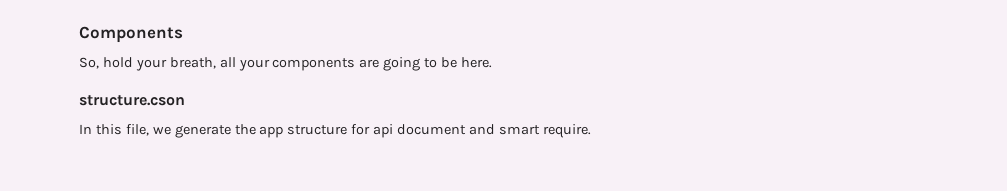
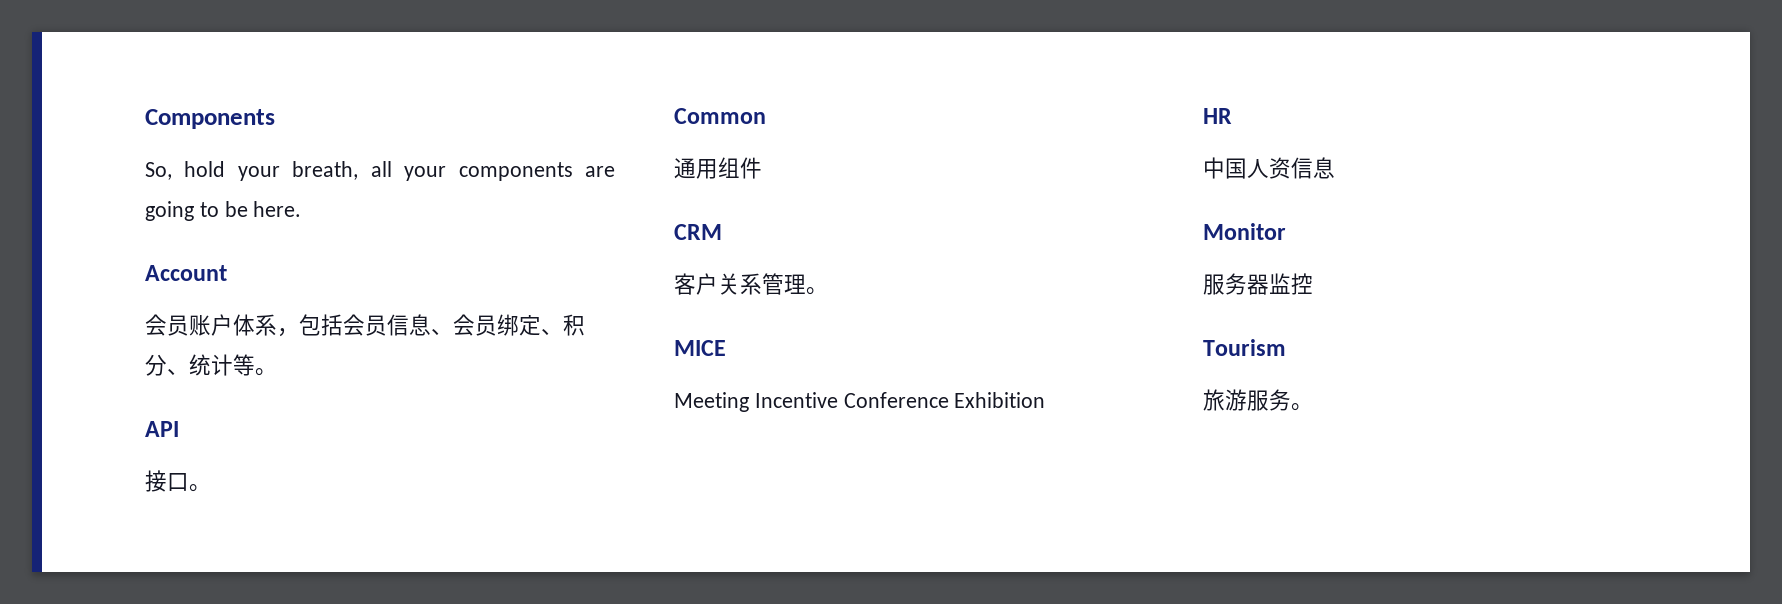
- structure.cson
- In this file, we generate the app structure for api document and smart require.
+ Account
+ 会员账户体系，包括会员信息、会员绑定、积分、统计等。
+ API
+ 接口。
+ Common
+ 通用组件
+ CRM
+ 客户关系管理。
+ MICE
+ Meeting Incentive Conference Exhibition
+ HR
+ 中国人资信息
+ Monitor
+ 服务器监控
+ Tourism
+ 旅游服务。

